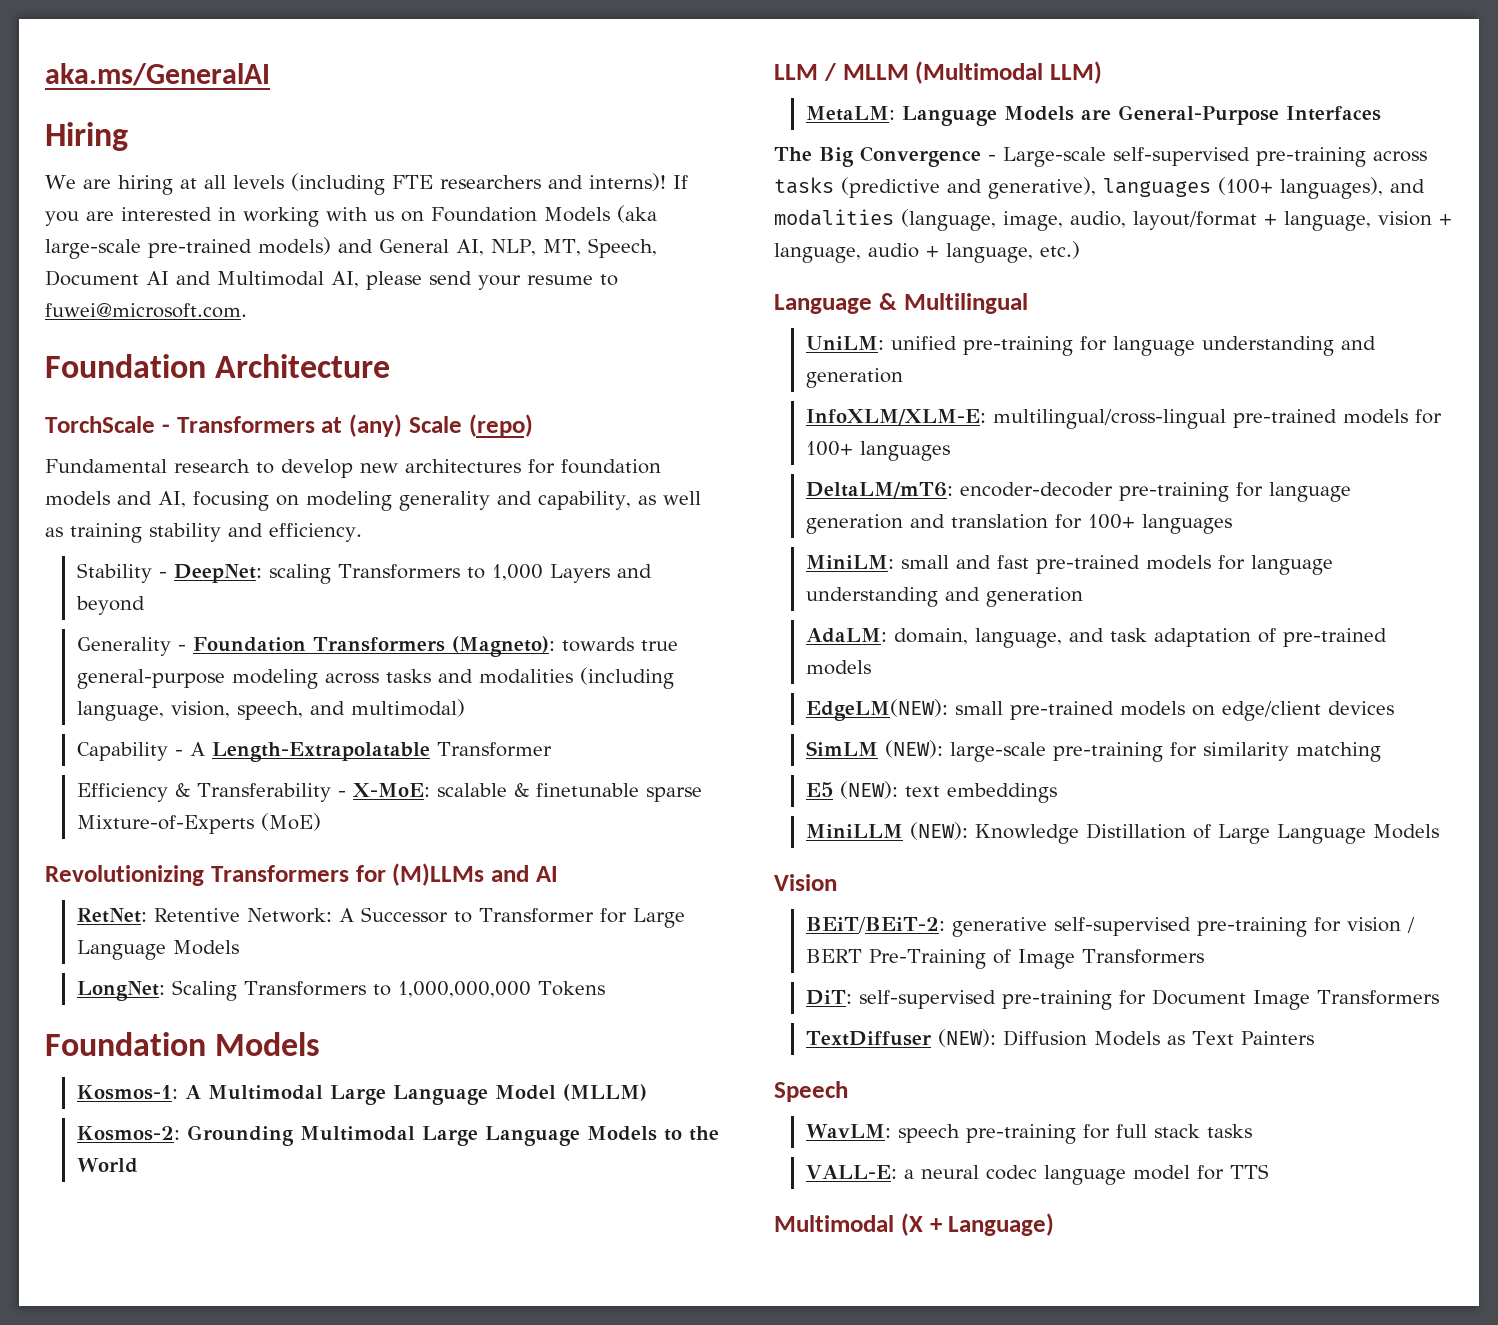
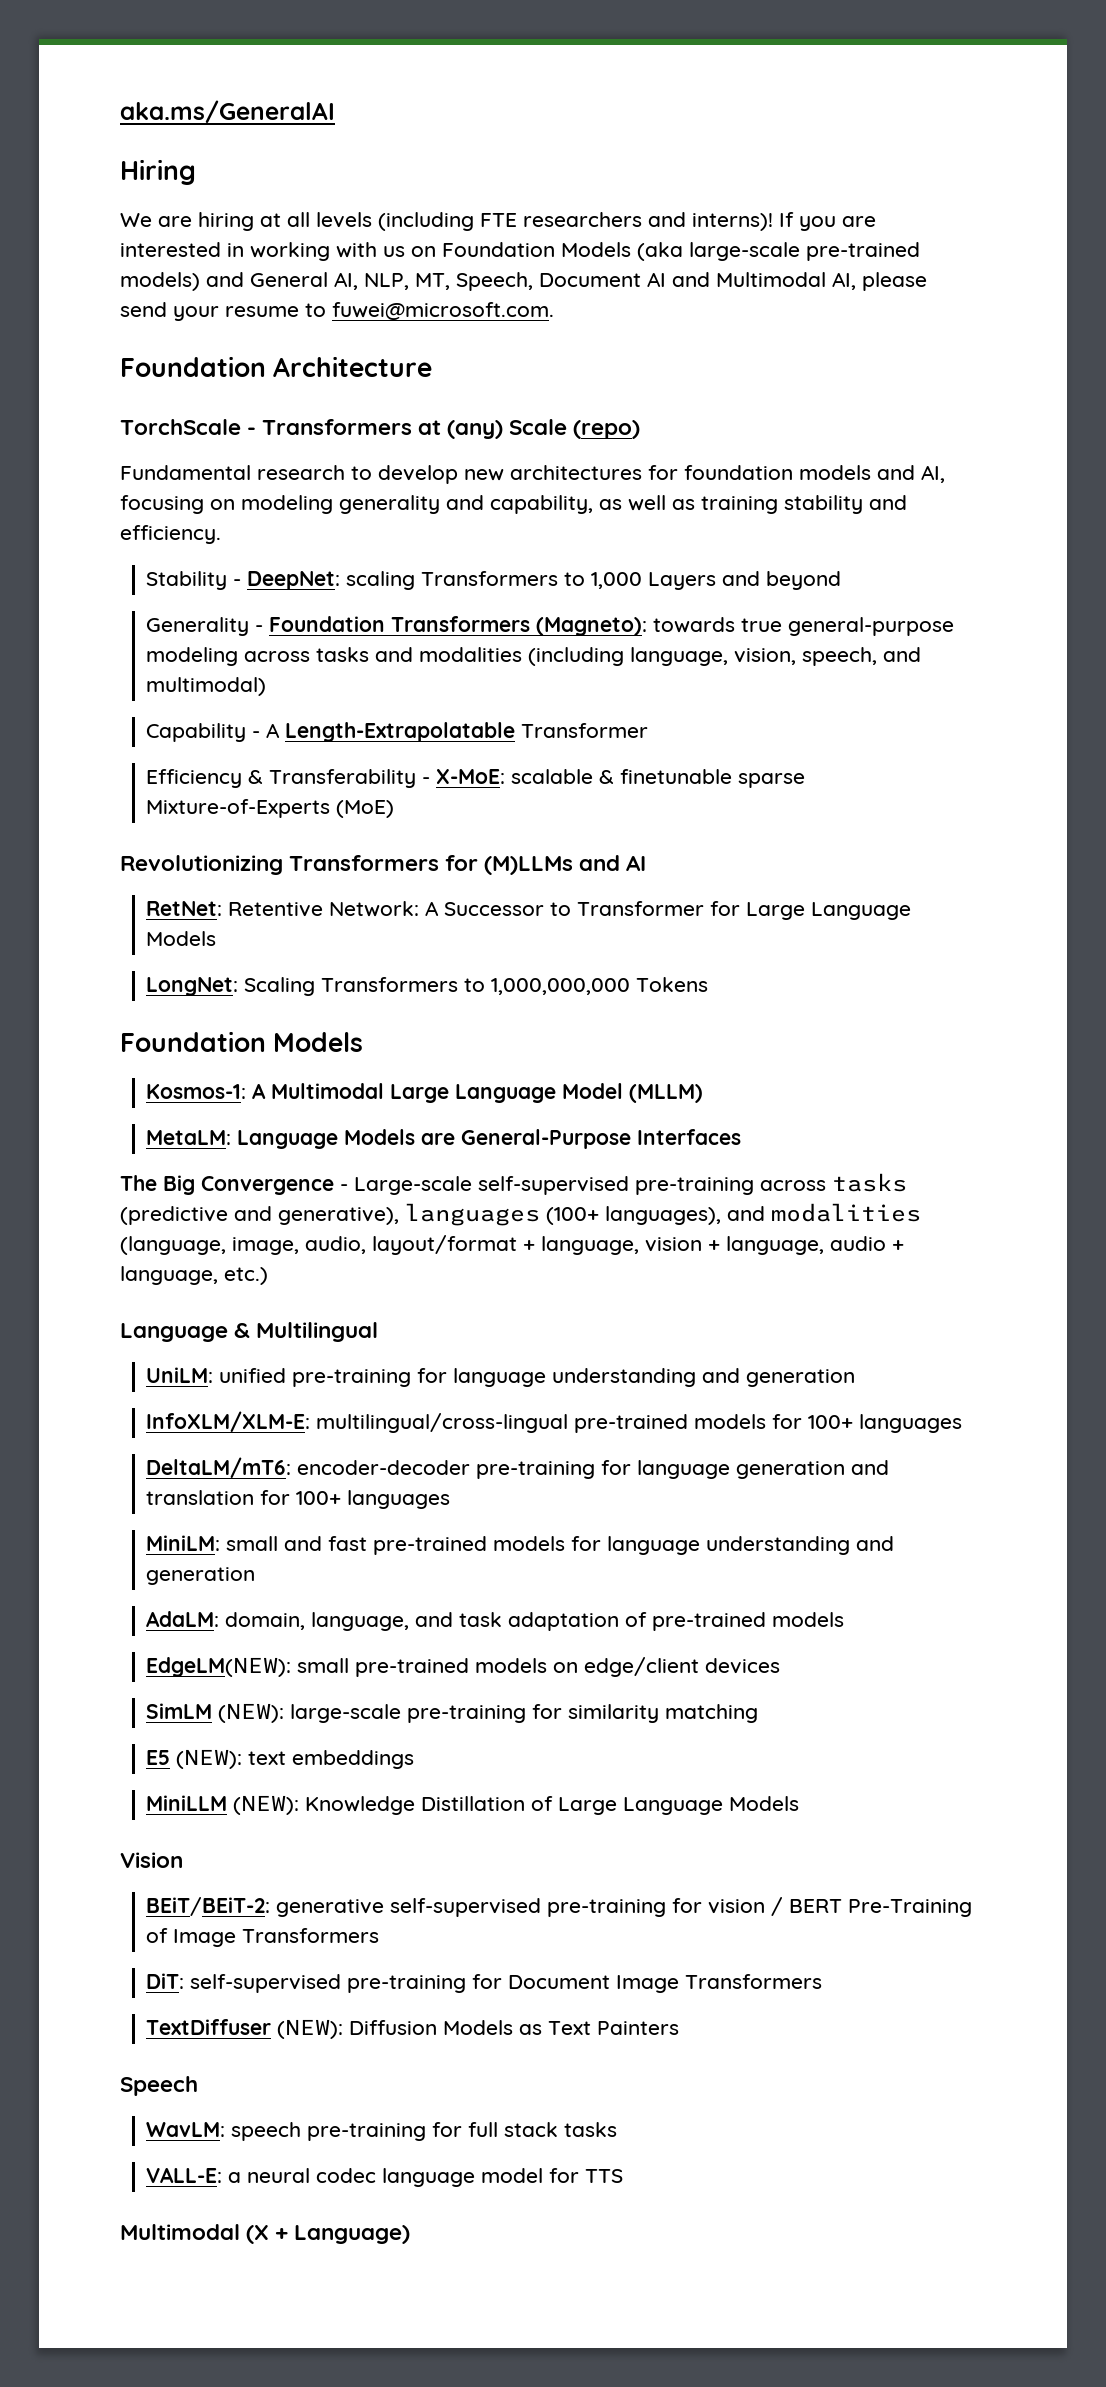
- Kosmos-2: Grounding Multimodal Large Language Models to the World
- LLM / MLLM (Multimodal LLM)

